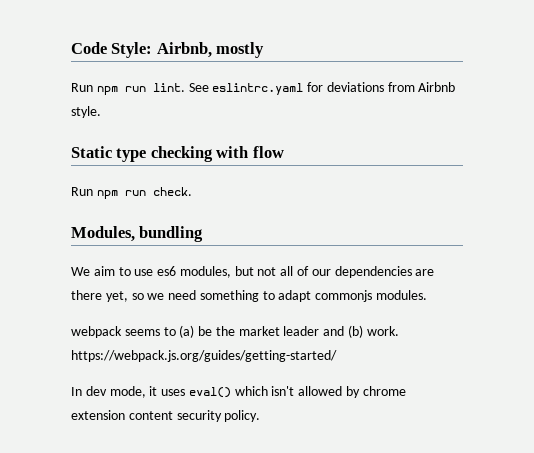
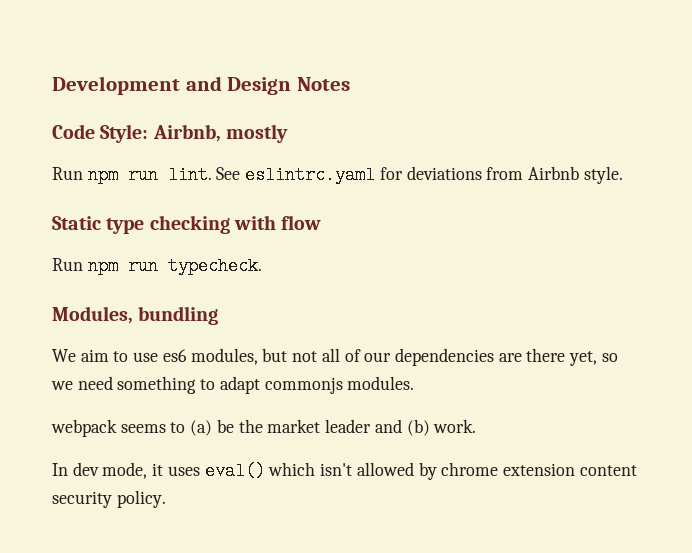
+ Development and Design Notes
- Run npm run check.
+ Run npm run typecheck.
- webpack seems to (a) be the market leader and (b) work. https://webpack.js.org/guides/getting-started/
+ webpack seems to (a) be the market leader and (b) work.

